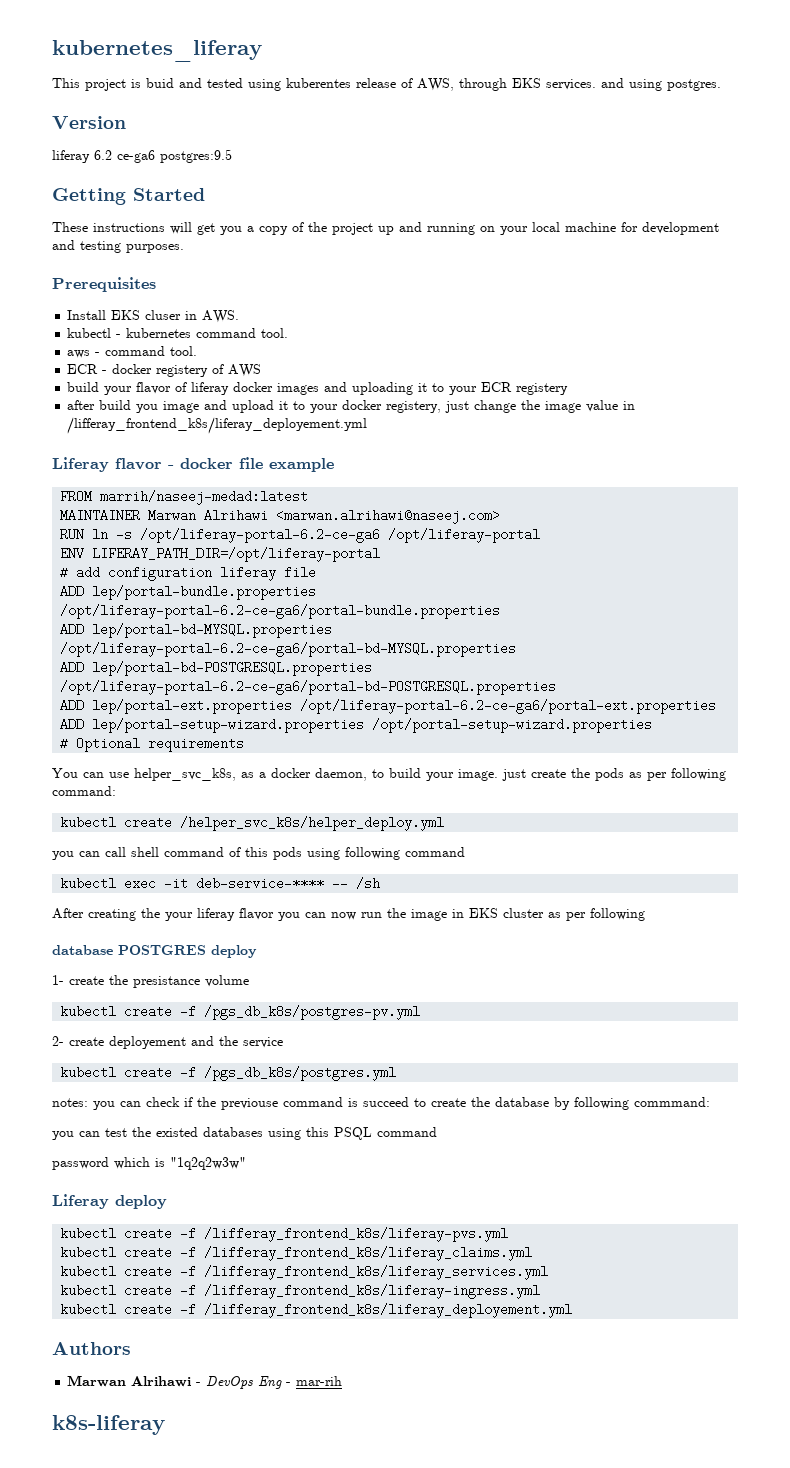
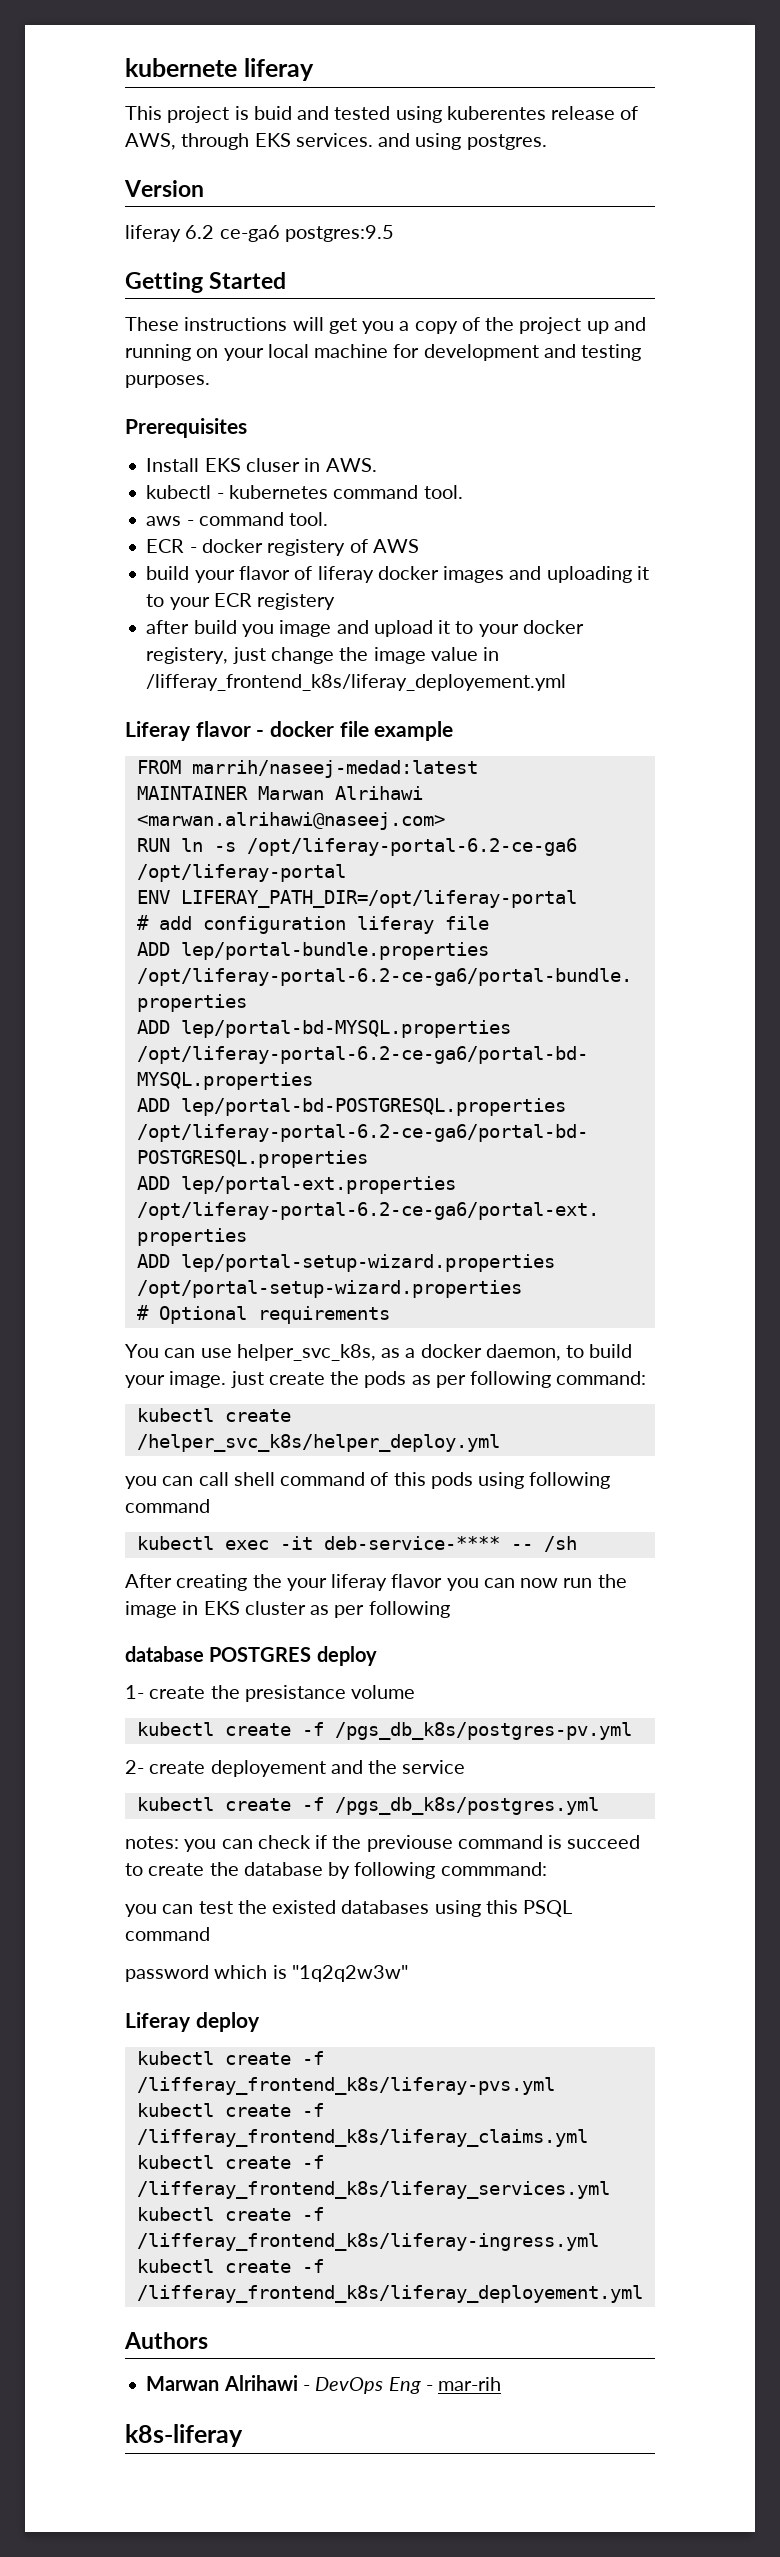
- kubernetes_liferay
+ kubernete liferay

